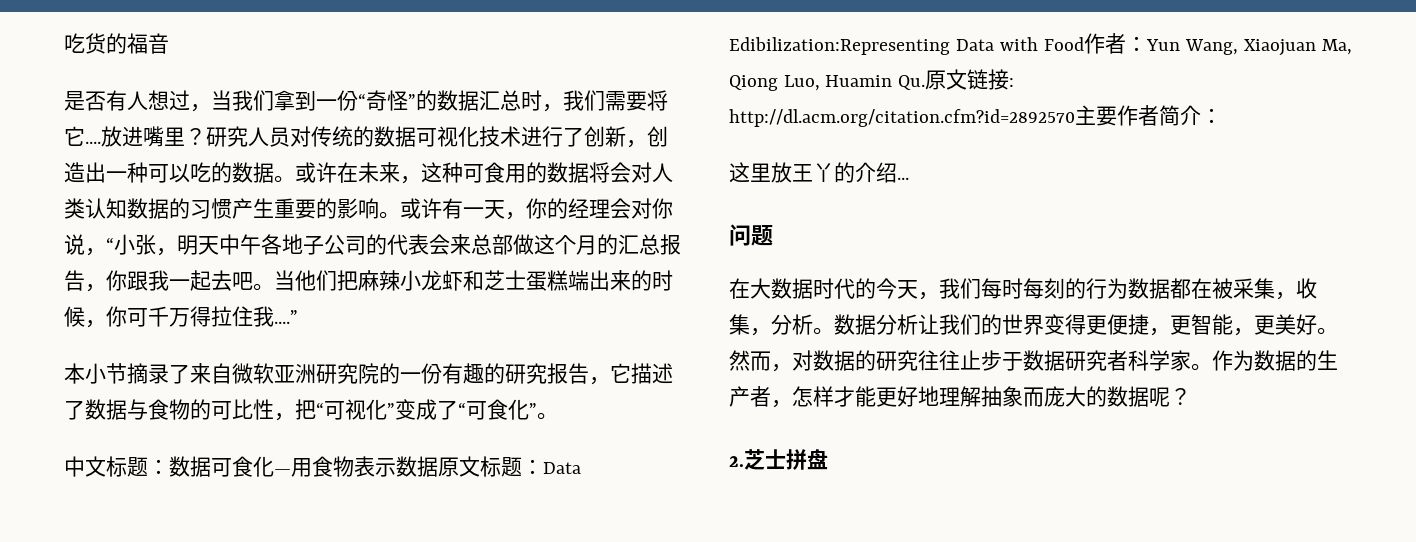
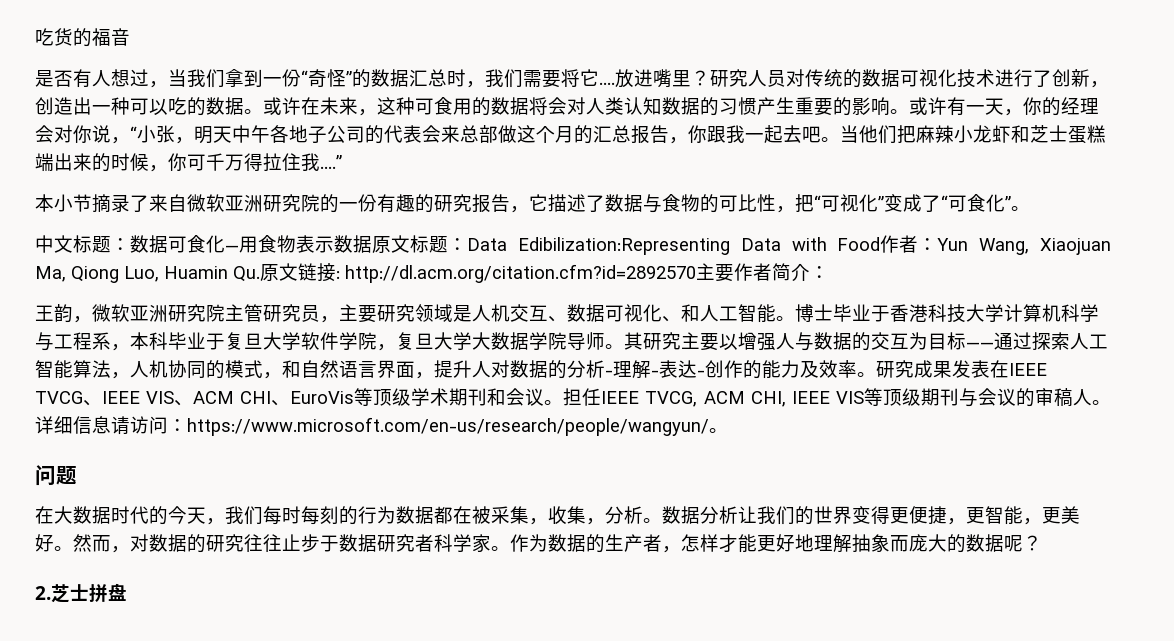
- 这里放王丫的介绍...
+ 王韵，微软亚洲研究院主管研究员，主要研究领域是人机交互、数据可视化、和人工智能。博士毕业于香港科技大学计算机科学与工程系，本科毕业于复旦大学软件学院，复旦大学大数据学院导师。其研究主要以增强人与数据的交互为目标——通过探索人工智能算法，人机协同的模式，和自然语言界面，提升人对数据的分析-理解-表达-创作的能力及效率。研究成果发表在IEEE TVCG、IEEE VIS、ACM CHI、EuroVis等顶级学术期刊和会议。担任IEEE TVCG, ACM CHI, IEEE VIS等顶级期刊与会议的审稿人。详细信息请访问：https://www.microsoft.com/en-us/research/people/wangyun/。

